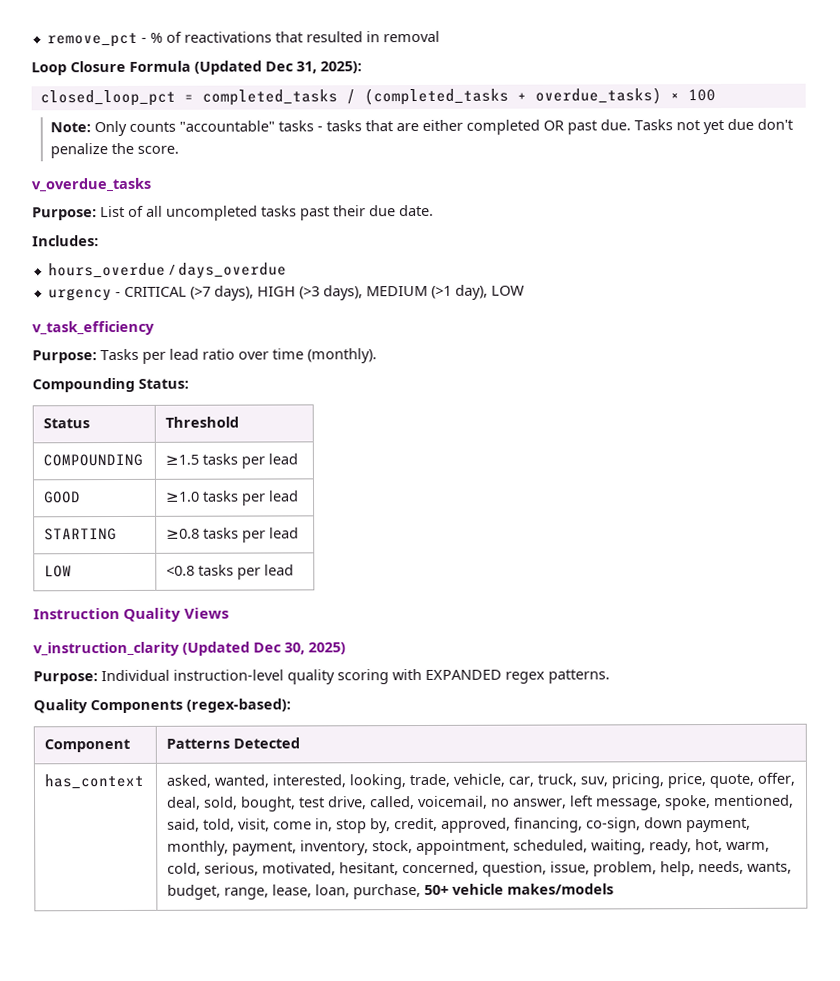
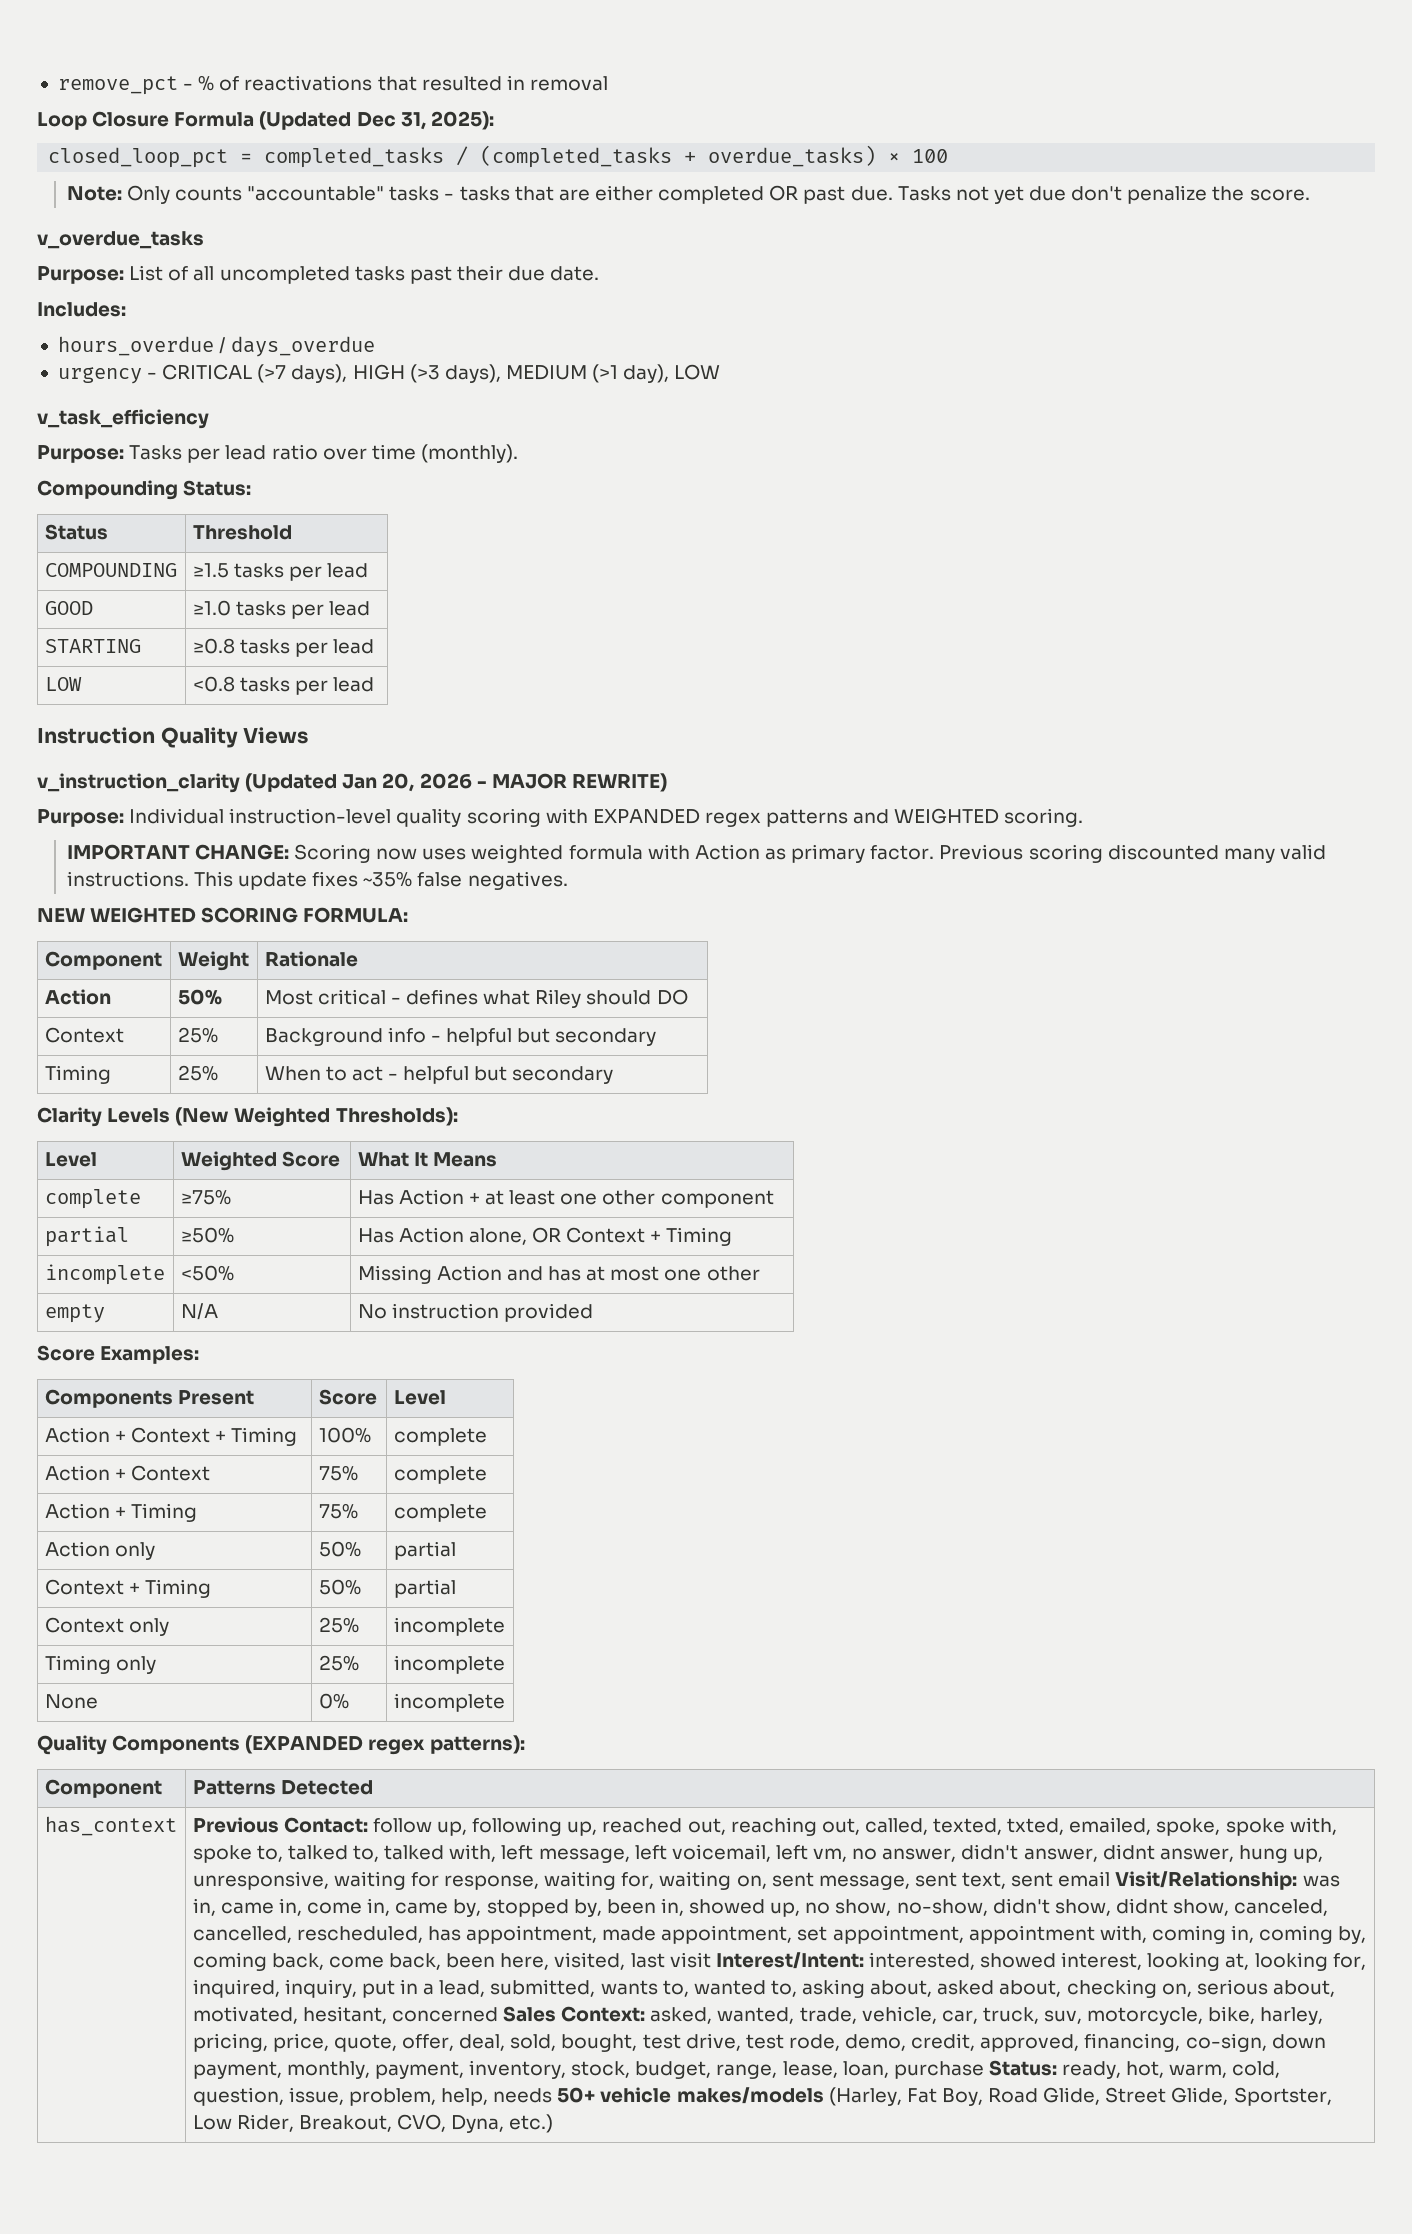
- v_instruction_clarity (Updated Dec 30, 2025)
+ v_instruction_clarity (Updated Jan 20, 2026 - MAJOR REWRITE)
- Purpose: Individual instruction-level quality scoring with EXPANDED regex patterns.
+ Purpose: Individual instruction-level quality scoring with EXPANDED regex patterns and WEIGHTED scoring.
+ IMPORTANT CHANGE: Scoring now uses weighted formula with Action as primary factor. Previous scoring discounted many valid instructions. This update fixes ~35% false negatives.
+ NEW WEIGHTED SCORING FORMULA:
+ Component | Weight | Rationale
+ Action | 50% | Most critical - defines what Riley should DO
+ Context | 25% | Background info - helpful but secondary
+ Timing | 25% | When to act - helpful but secondary
+ Clarity Levels (New Weighted Thresholds):
+ Level | Weighted Score | What It Means
+ complete | ≥75% | Has Action + at least one other component
+ partial | ≥50% | Has Action alone, OR Context + Timing
+ incomplete | <50% | Missing Action and has at most one other
+ empty | N/A | No instruction provided
+ Score Examples:
+ Components Present | Score | Level
+ Action + Context + Timing | 100% | complete
+ Action + Context | 75% | complete
+ Action + Timing | 75% | complete
+ Action only | 50% | partial
+ Context + Timing | 50% | partial
+ Context only | 25% | incomplete
+ Timing only | 25% | incomplete
+ None | 0% | incomplete
- Quality Components (regex-based):
+ Quality Components (EXPANDED regex patterns):
- asked, wanted, interested, looking, trade, vehicle, car, truck, suv, pricing, price, quote, offer, deal, sold, bought, test drive, called, voicemail, no answer, left message, spoke, mentioned, said, told, visit, come in, stop by, credit, approved, financing, co-sign, down payment, monthly, payment, inventory, stock, appointment, scheduled, waiting, ready, hot, warm, cold, serious, motivated, hesitant, concerned, question, issue, problem, help, needs, wants, budget, range, lease, loan, purchase, 50+ vehicle makes/models
+ Previous Contact: follow up, following up, reached out, reaching out, called, texted, txted, emailed, spoke, spoke with, spoke to, talked to, talked with, left message, left voicemail, left vm, no answer, didn't answer, didnt answer, hung up, unresponsive, waiting for response, waiting for, waiting on, sent message, sent text, sent email Visit/Relationship: was in, came in, come in, came by, stopped by, been in, showed up, no show, no-show, didn't show, didnt show, canceled, cancelled, rescheduled, has appointment, made appointment, set appointment, appointment with, coming in, coming by, coming back, come back, been here, visited, last visit Interest/Intent: interested, showed interest, looking at, looking for, inquired, inquiry, put in a lead, submitted, wants to, wanted to, asking about, asked about, checking on, serious about, motivated, hesitant, concerned Sales Context: asked, wanted, trade, vehicle, car, truck, suv, motorcycle, bike, harley, pricing, price, quote, offer, deal, sold, bought, test drive, test rode, demo, credit, approved, financing, co-sign, down payment, monthly, payment, inventory, stock, budget, range, lease, loan, purchase Status: ready, hot, warm, cold, question, issue, problem, help, needs 50+ vehicle makes/models (Harley, Fat Boy, Road Glide, Street Glide, Sportster, Low Rider, Breakout, CVO, Dyna, etc.)

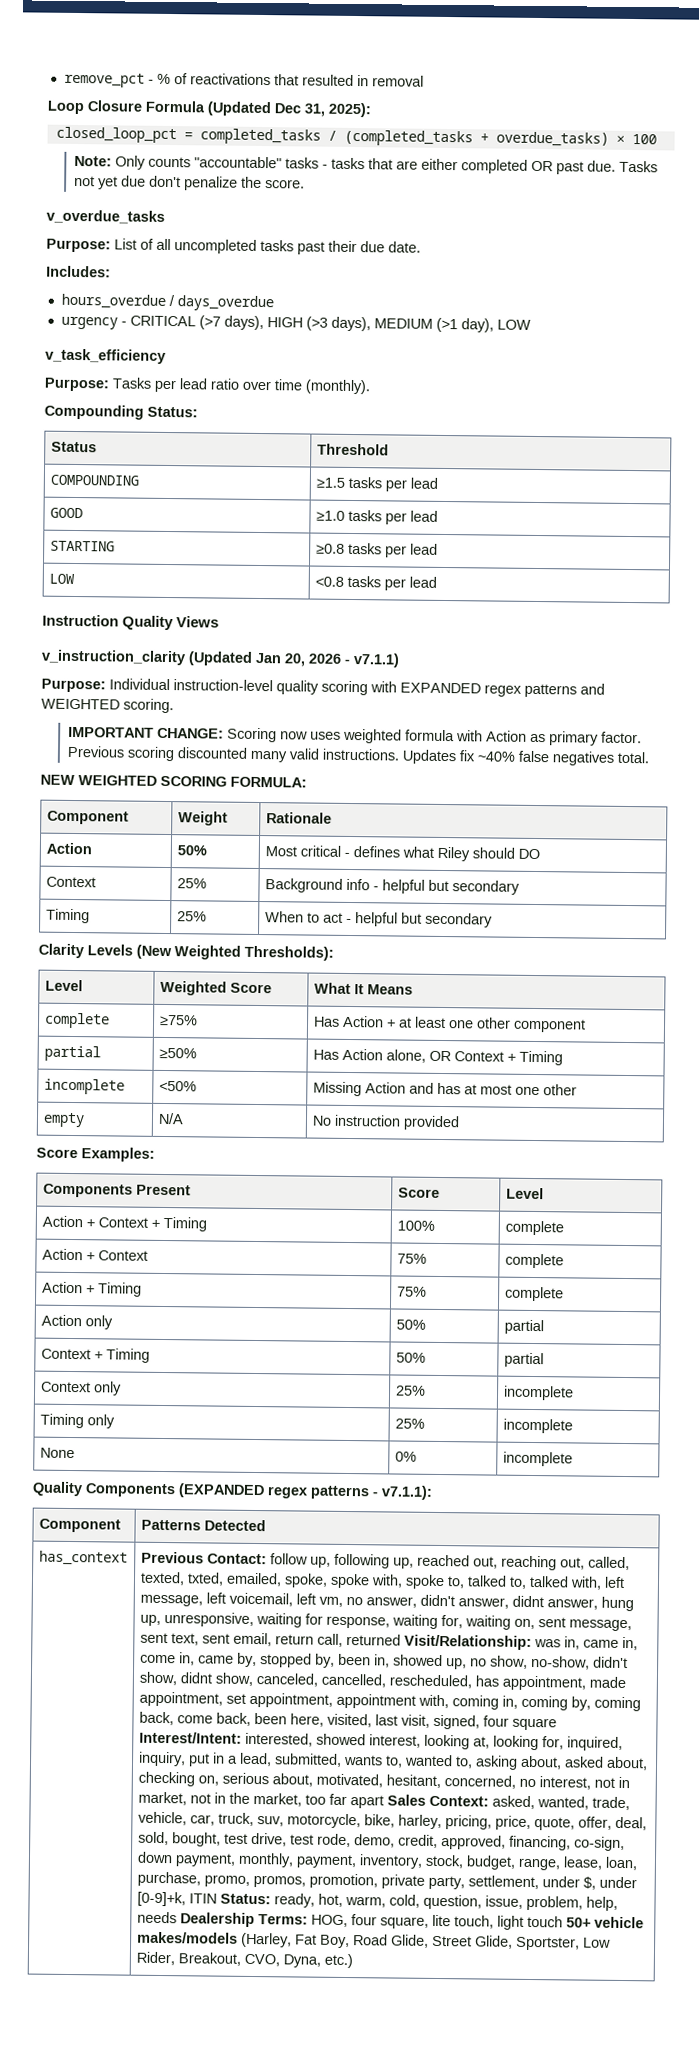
- v_instruction_clarity (Updated Jan 20, 2026 - MAJOR REWRITE)
+ v_instruction_clarity (Updated Jan 20, 2026 - v7.1.1)
- This update fixes ~35% false negatives.
+ Updates fix ~40% false negatives total.
- Quality Components (EXPANDED regex patterns):
+ Quality Components (EXPANDED regex patterns - v7.1.1):
- follow up, following up, reached out, reaching out, called, texted, txted, emailed, spoke, spoke with, spoke to, talked to, talked with, left message, left voicemail, left vm, no answer, didn't answer, didnt answer, hung up, unresponsive, waiting for response, waiting for, waiting on, sent message, sent text, sent email Visit/Relationship:
+ follow up, following up, reached out, reaching out, called, texted, txted, emailed, spoke, spoke with, spoke to, talked to, talked with, left message, left voicemail, left vm, no answer, didn't answer, didnt answer, hung up, unresponsive, waiting for response, waiting for, waiting on, sent message, sent text, sent email, return call, returned Visit/Relationship:
- was in, came in, come in, came by, stopped by, been in, showed up, no show, no-show, didn't show, didnt show, canceled, cancelled, rescheduled, has appointment, made appointment, set appointment, appointment with, coming in, coming by, coming back, come back, been here, visited, last visit Interest/Intent:
+ was in, came in, come in, came by, stopped by, been in, showed up, no show, no-show, didn't show, didnt show, canceled, cancelled, rescheduled, has appointment, made appointment, set appointment, appointment with, coming in, coming by, coming back, come back, been here, visited, last visit, signed, four square Interest/Intent:
- interested, showed interest, looking at, looking for, inquired, inquiry, put in a lead, submitted, wants to, wanted to, asking about, asked about, checking on, serious about, motivated, hesitant, concerned Sales Context:
+ interested, showed interest, looking at, looking for, inquired, inquiry, put in a lead, submitted, wants to, wanted to, asking about, asked about, checking on, serious about, motivated, hesitant, concerned, no interest, not in market, not in the market, too far apart Sales Context:
- asked, wanted, trade, vehicle, car, truck, suv, motorcycle, bike, harley, pricing, price, quote, offer, deal, sold, bought, test drive, test rode, demo, credit, approved, financing, co-sign, down payment, monthly, payment, inventory, stock, budget, range, lease, loan, purchase Status:
+ asked, wanted, trade, vehicle, car, truck, suv, motorcycle, bike, harley, pricing, price, quote, offer, deal, sold, bought, test drive, test rode, demo, credit, approved, financing, co-sign, down payment, monthly, payment, inventory, stock, budget, range, lease, loan, purchase, promo, promos, promotion, private party, settlement, under $, under [0-9]+k, ITIN Status:
- ready, hot, warm, cold, question, issue, problem, help, needs 50+ vehicle makes/models (Harley, Fat Boy, Road Glide, Street Glide, Sportster, Low Rider, Breakout, CVO, Dyna, etc.)
+ ready, hot, warm, cold, question, issue, problem, help, needs Dealership Terms: HOG, four square, lite touch, light touch 50+ vehicle makes/models (Harley, Fat Boy, Road Glide, Street Glide, Sportster, Low Rider, Breakout, CVO, Dyna, etc.)

